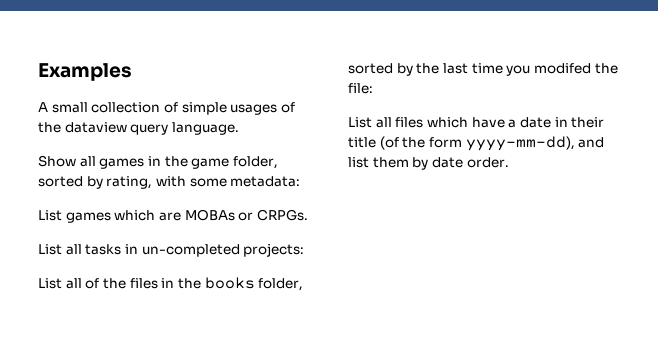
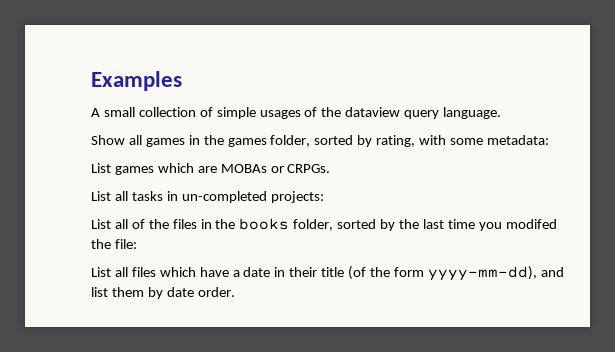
- Show all games in the game folder, sorted by rating, with some metadata:
+ Show all games in the games folder, sorted by rating, with some metadata:

